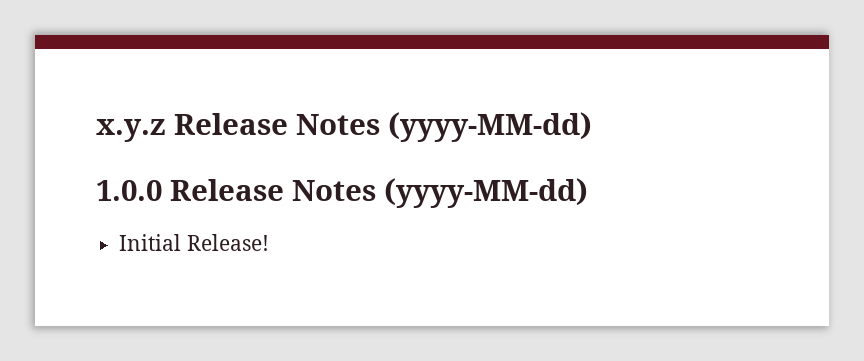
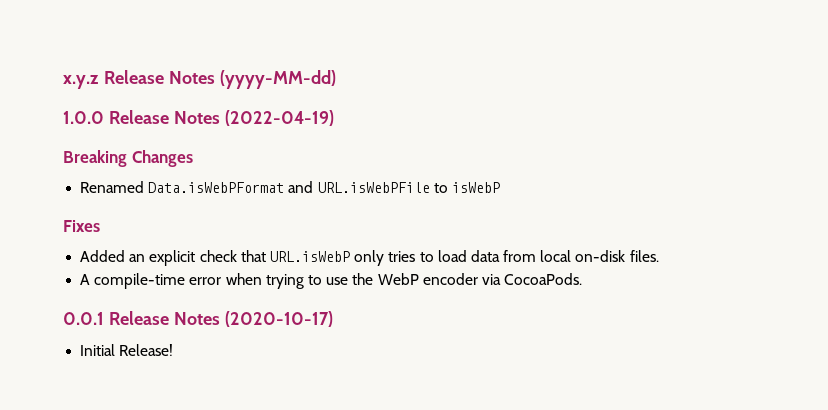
- 1.0.0 Release Notes (yyyy-MM-dd)
+ 1.0.0 Release Notes (2022-04-19)
+ Breaking Changes
+ Renamed Data.isWebPFormat and URL.isWebPFile to isWebP
+ Fixes
+ Added an explicit check that URL.isWebP only tries to load data from local on-disk files.
+ A compile-time error when trying to use the WebP encoder via CocoaPods.
+ 0.0.1 Release Notes (2020-10-17)

